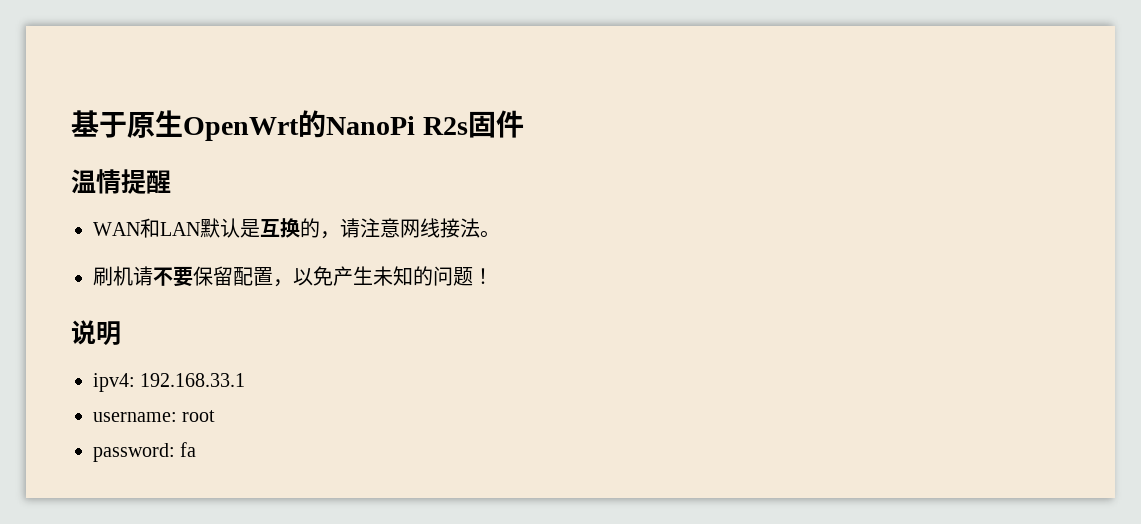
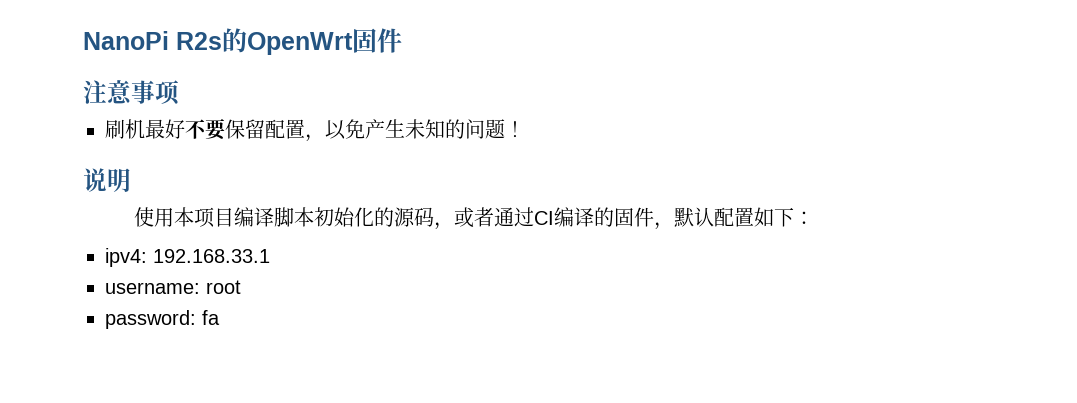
- 基于原生OpenWrt的NanoPi R2s固件
+ NanoPi R2s的OpenWrt固件
- 温情提醒
- WAN和LAN默认是互换的，请注意网线接法。
+ 注意事项
- 刷机请不要保留配置，以免产生未知的问题！
+ 刷机最好不要保留配置，以免产生未知的问题！
+ 使用本项目编译脚本初始化的源码，或者通过CI编译的固件，默认配置如下：

